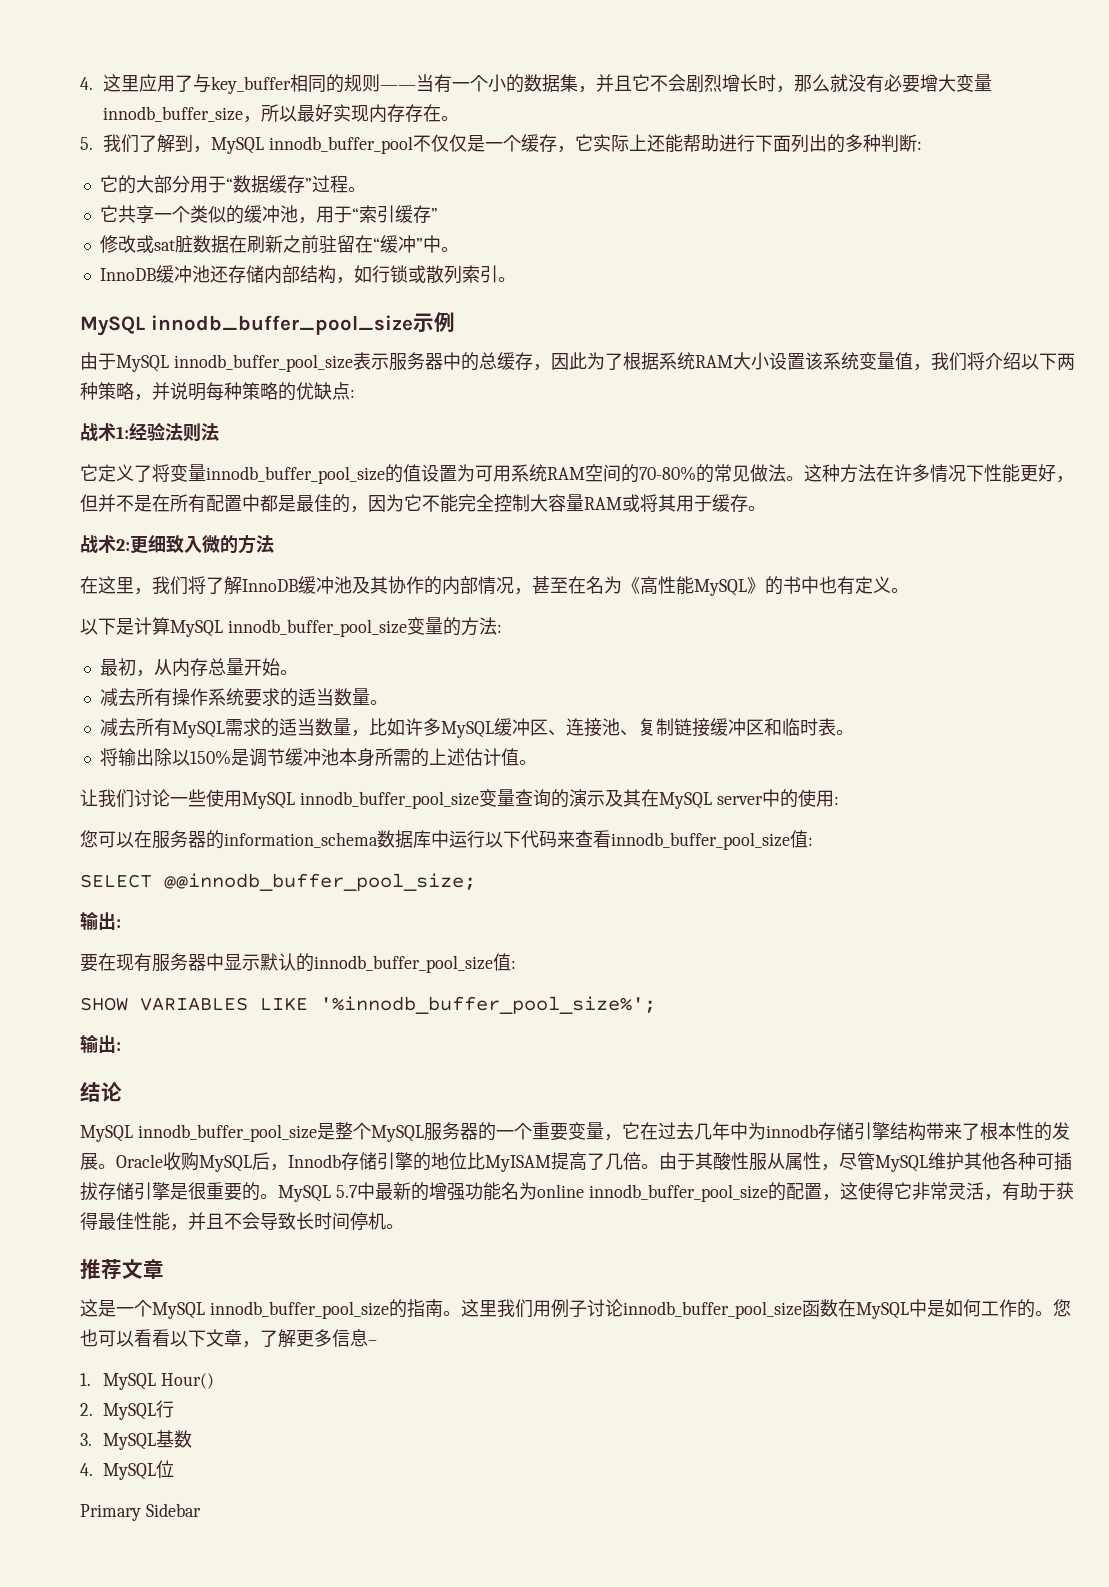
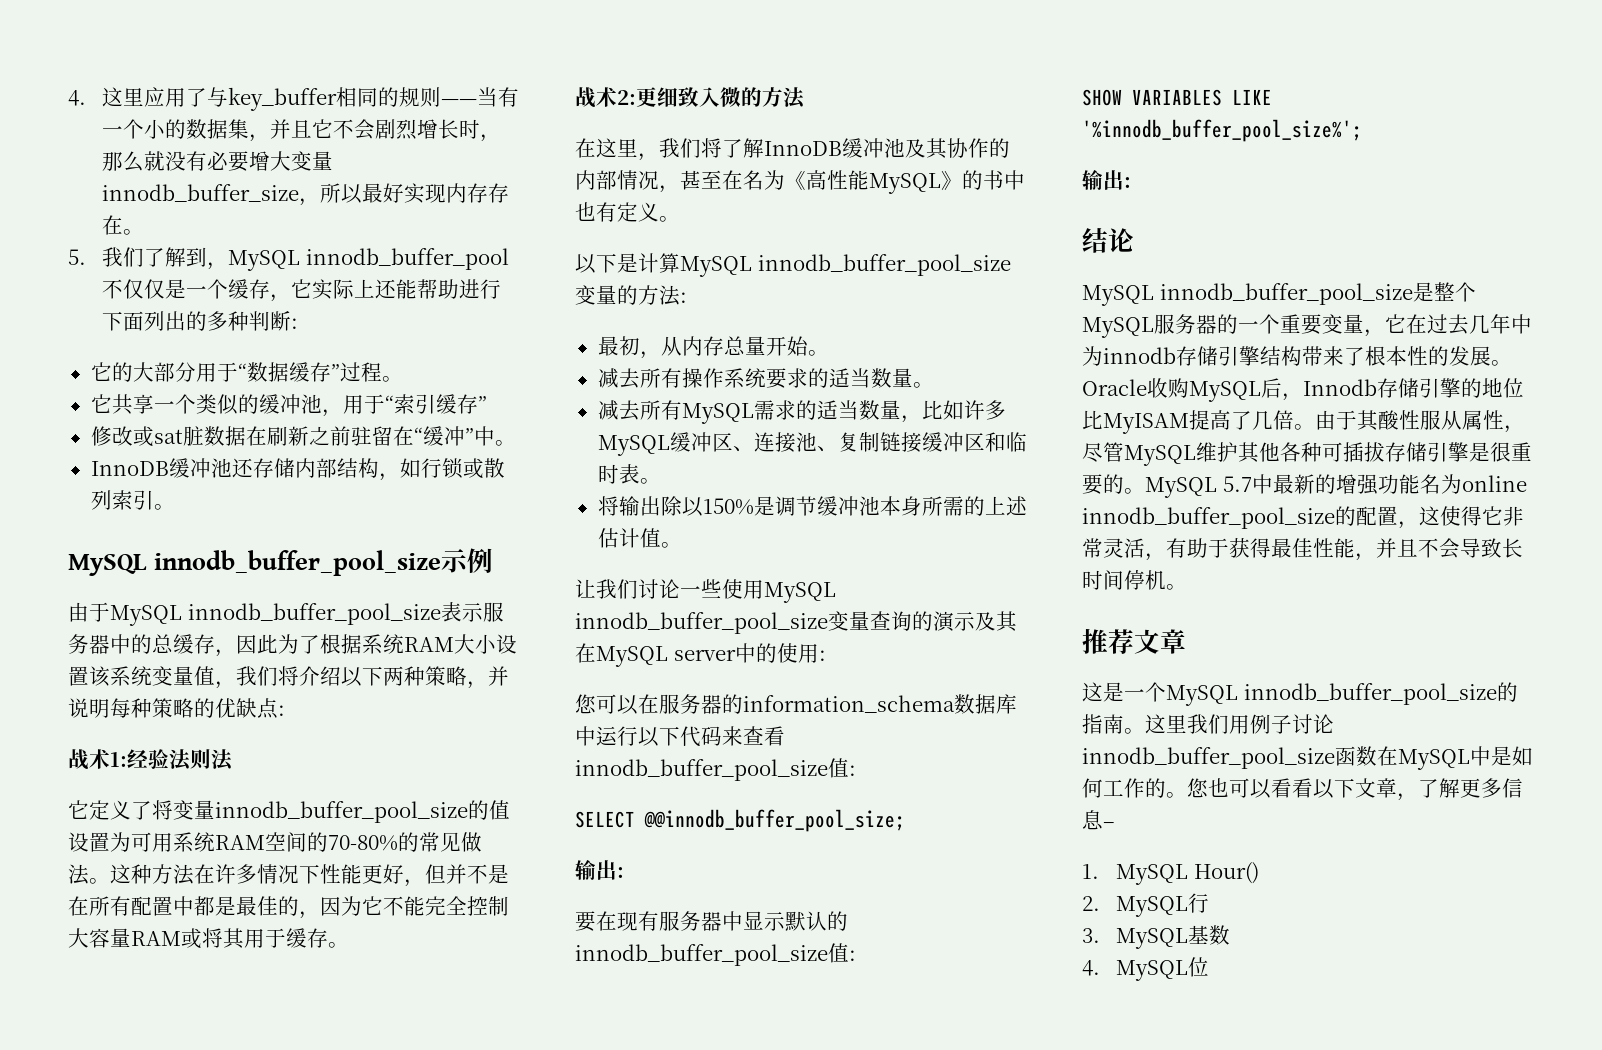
- Primary Sidebar

